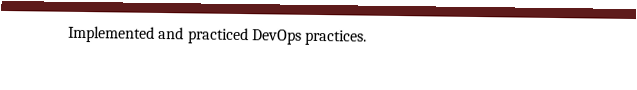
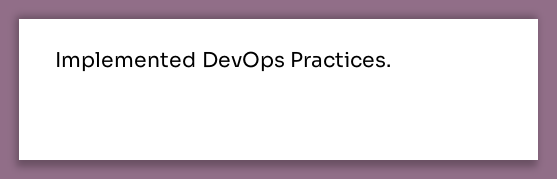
- Implemented and practiced DevOps practices.
+ Implemented DevOps Practices.

